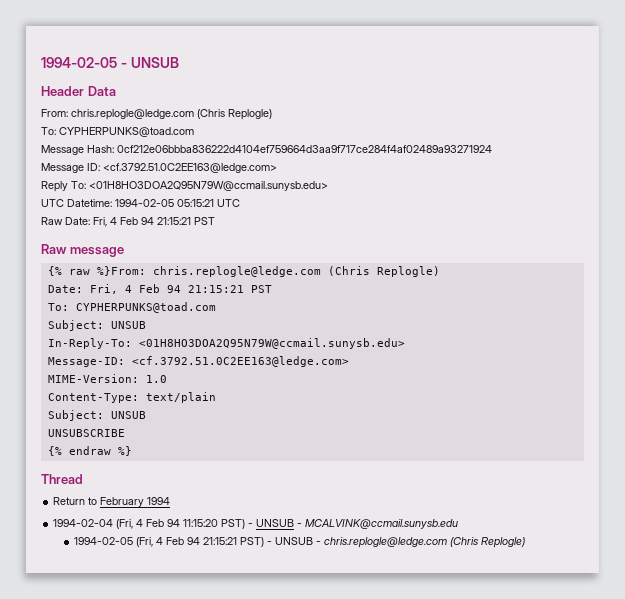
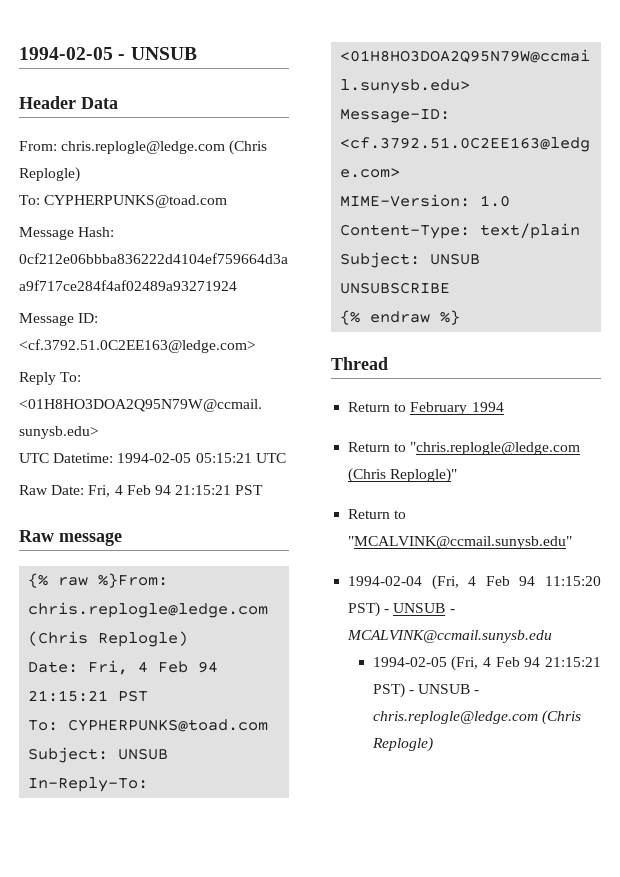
+ Return to "chris.replogle@ledge.com (Chris Replogle)"
+ Return to "MCALVINK@ccmail.sunysb.edu"

